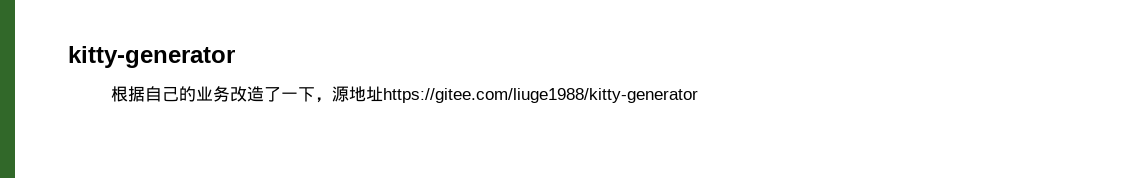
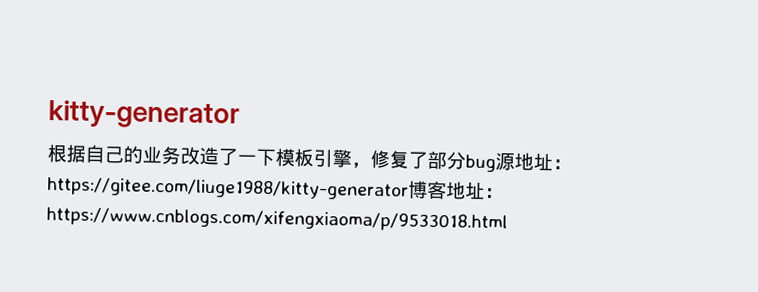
- 根据自己的业务改造了一下，源地址https://gitee.com/liuge1988/kitty-generator
+ 根据自己的业务改造了一下模板引擎，修复了部分bug源地址：https://gitee.com/liuge1988/kitty-generator博客地址：https://www.cnblogs.com/xifengxiaoma/p/9533018.html

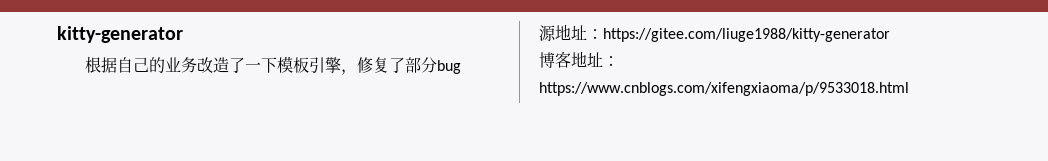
- 根据自己的业务改造了一下模板引擎，修复了部分bug源地址：https://gitee.com/liuge1988/kitty-generator博客地址：https://www.cnblogs.com/xifengxiaoma/p/9533018.html
+ 根据自己的业务改造了一下模板引擎，修复了部分bug
+ 源地址：https://gitee.com/liuge1988/kitty-generator
+ 博客地址：https://www.cnblogs.com/xifengxiaoma/p/9533018.html

